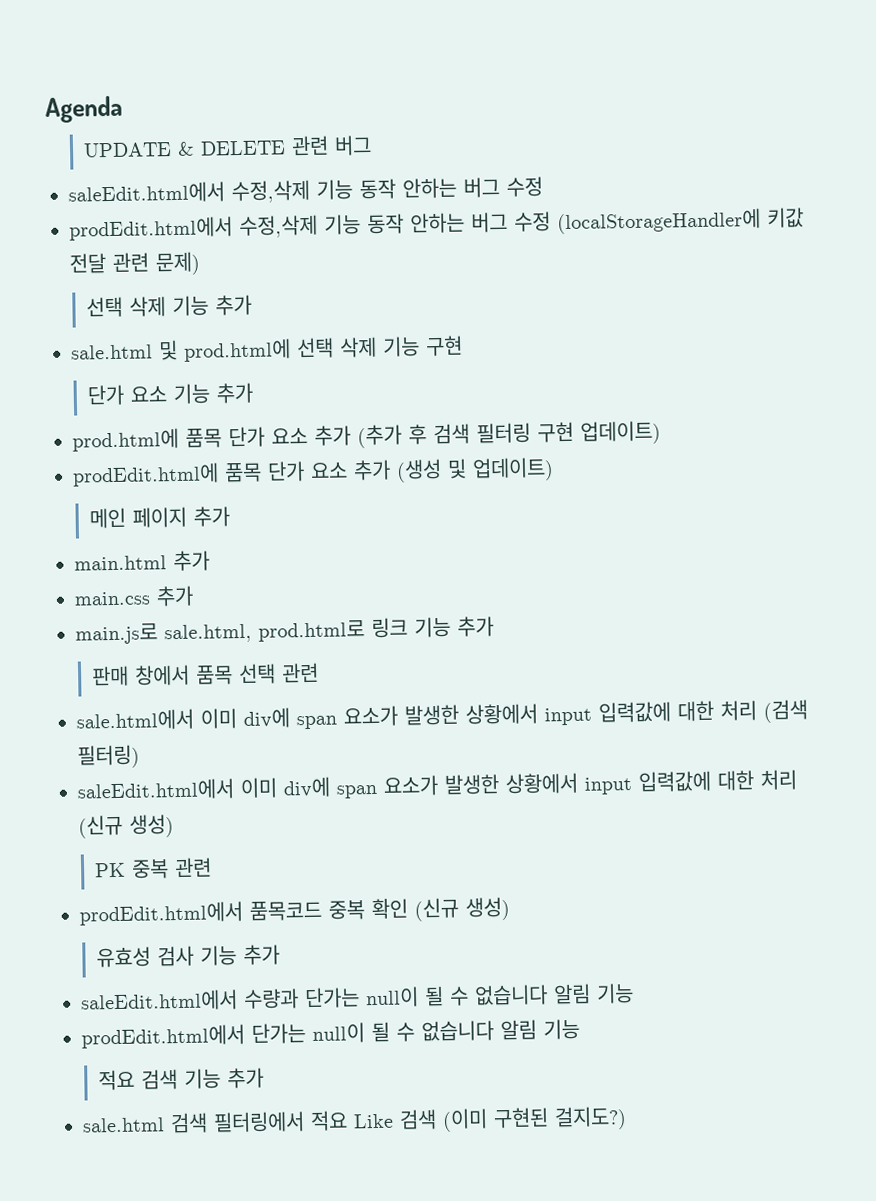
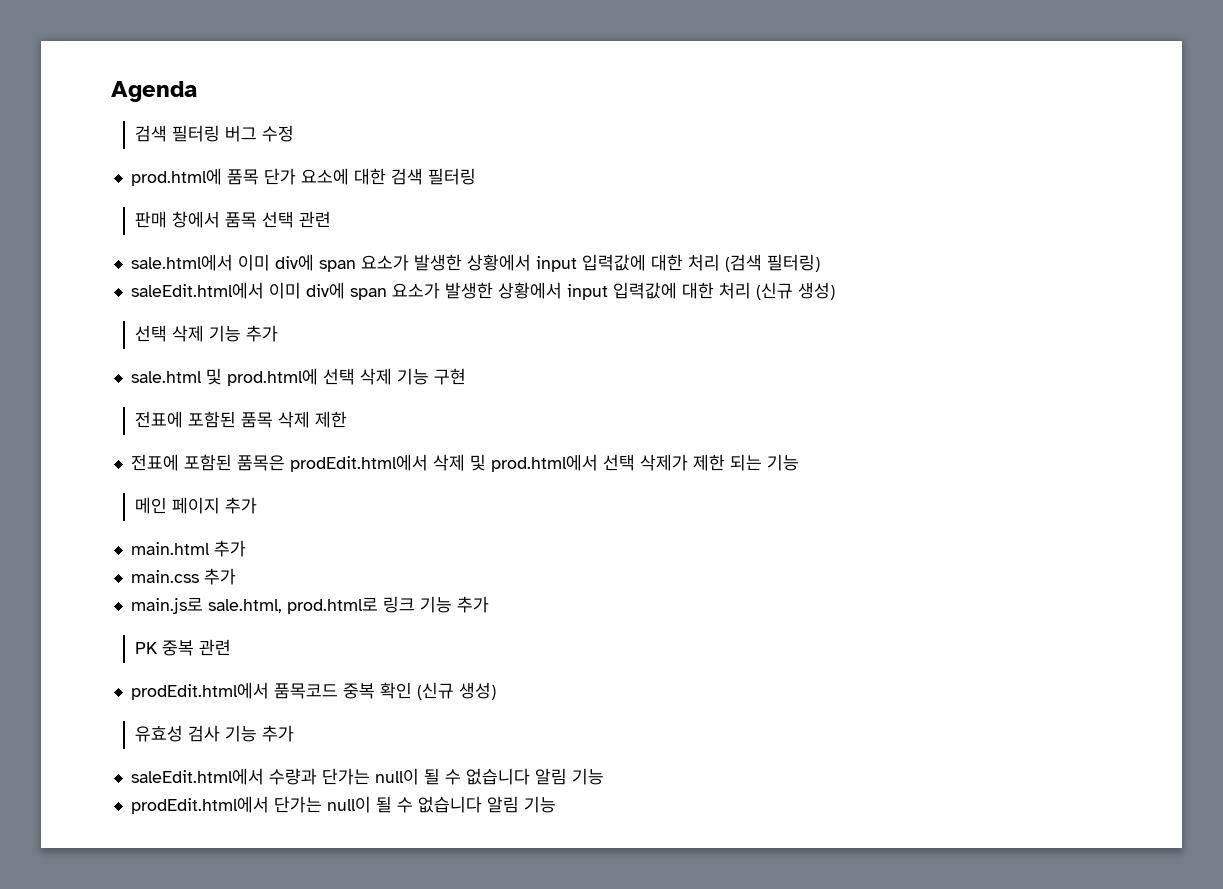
- UPDATE & DELETE 관련 버그
- saleEdit.html에서 수정,삭제 기능 동작 안하는 버그 수정
- prodEdit.html에서 수정,삭제 기능 동작 안하는 버그 수정 (localStorageHandler에 키값 전달 관련 문제)
- 선택 삭제 기능 추가
- sale.html 및 prod.html에 선택 삭제 기능 구현
- 단가 요소 기능 추가
- prod.html에 품목 단가 요소 추가 (추가 후 검색 필터링 구현 업데이트)
- prodEdit.html에 품목 단가 요소 추가 (생성 및 업데이트)
- 메인 페이지 추가
- main.html 추가
- main.css 추가
- main.js로 sale.html, prod.html로 링크 기능 추가
+ 검색 필터링 버그 수정
+ prod.html에 품목 단가 요소에 대한 검색 필터링
+ 선택 삭제 기능 추가
+ sale.html 및 prod.html에 선택 삭제 기능 구현
+ 전표에 포함된 품목 삭제 제한
+ 전표에 포함된 품목은 prodEdit.html에서 삭제 및 prod.html에서 선택 삭제가 제한 되는 기능
+ 메인 페이지 추가
+ main.html 추가
+ main.css 추가
+ main.js로 sale.html, prod.html로 링크 기능 추가
- 적요 검색 기능 추가
- sale.html 검색 필터링에서 적요 Like 검색 (이미 구현된 걸지도?)

